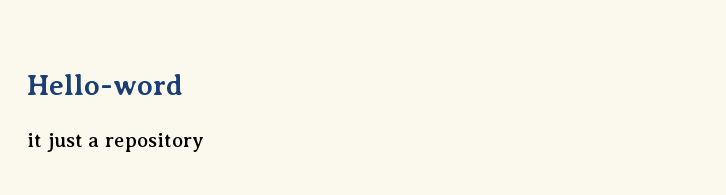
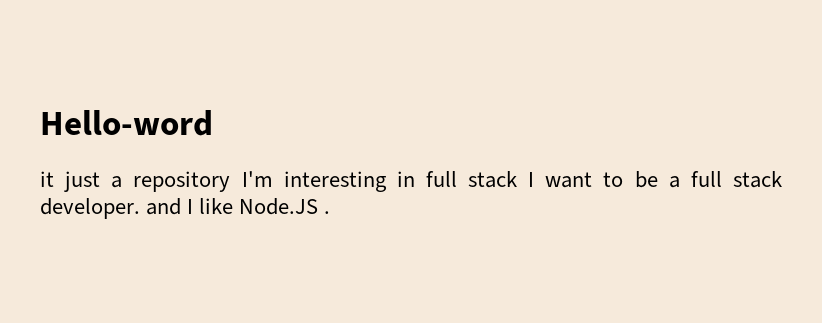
- it just a repository
+ it just a repository I'm interesting in full stack I want to be a full stack developer. and I like Node.JS .

